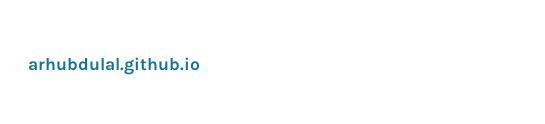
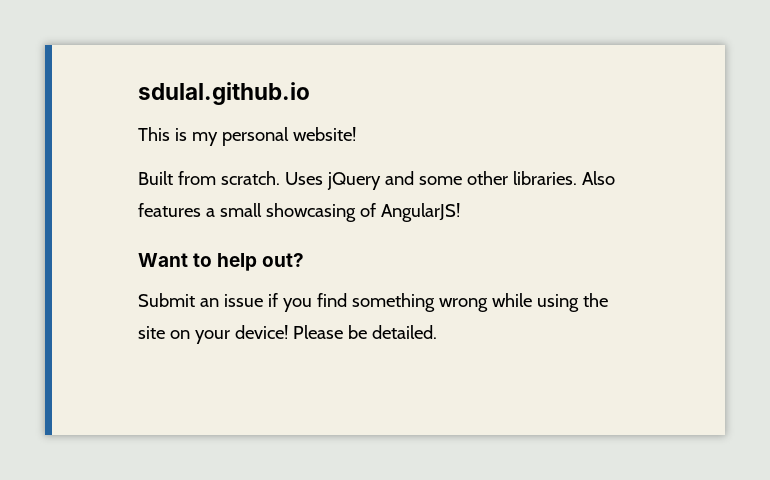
- arhubdulal.github.io
+ sdulal.github.io
+ This is my personal website!
+ Built from scratch. Uses jQuery and some other libraries. Also features a small showcasing of AngularJS!
+ Want to help out?
+ Submit an issue if you find something wrong while using the site on your device! Please be detailed.

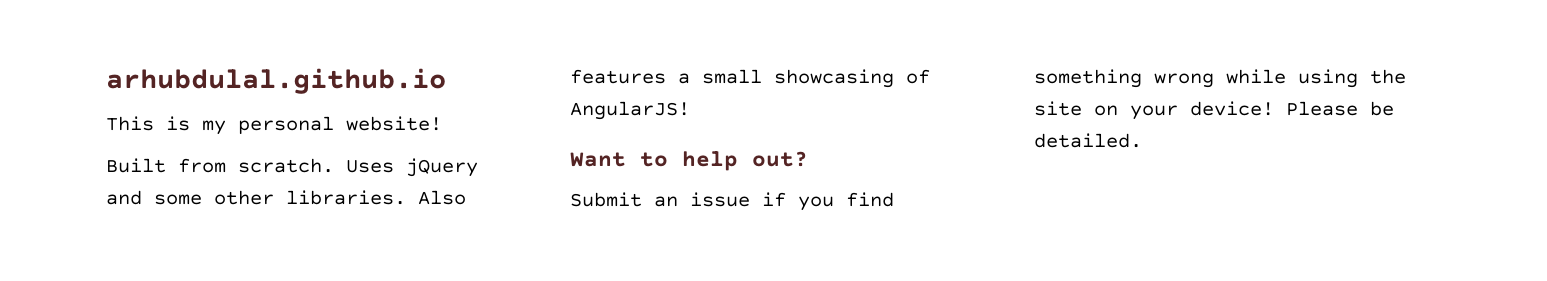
- sdulal.github.io
+ arhubdulal.github.io

